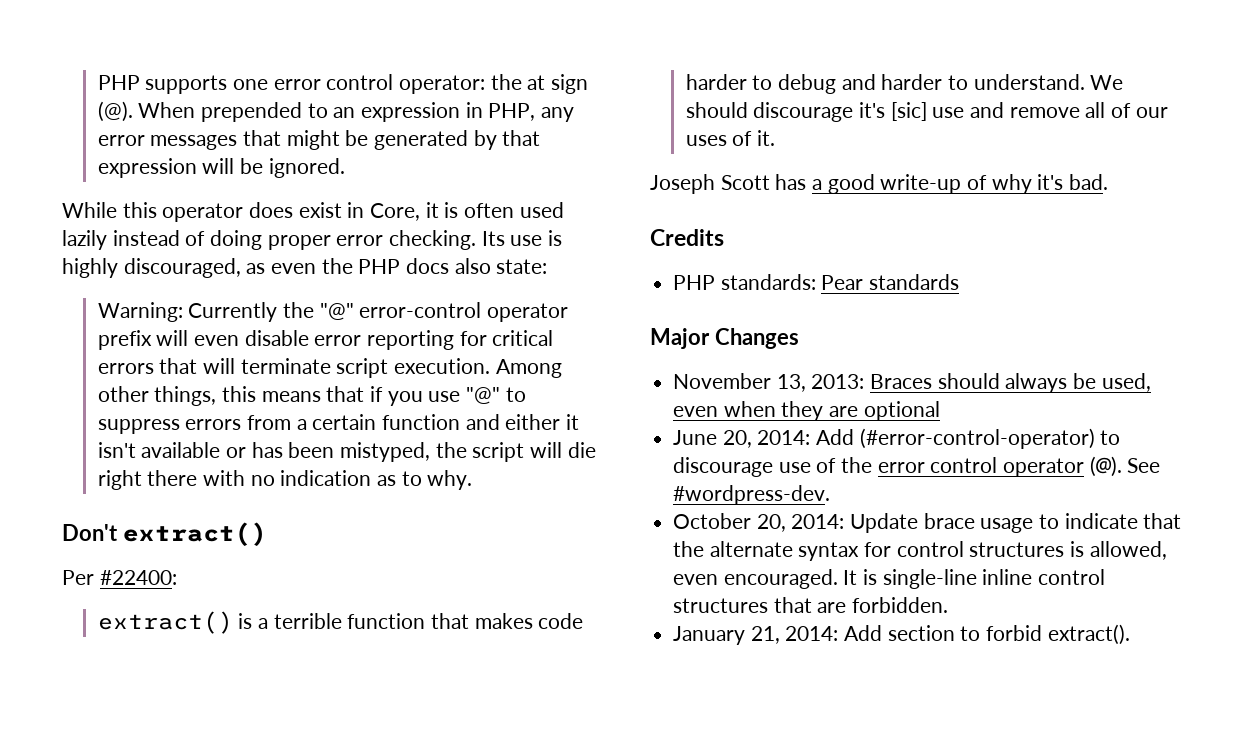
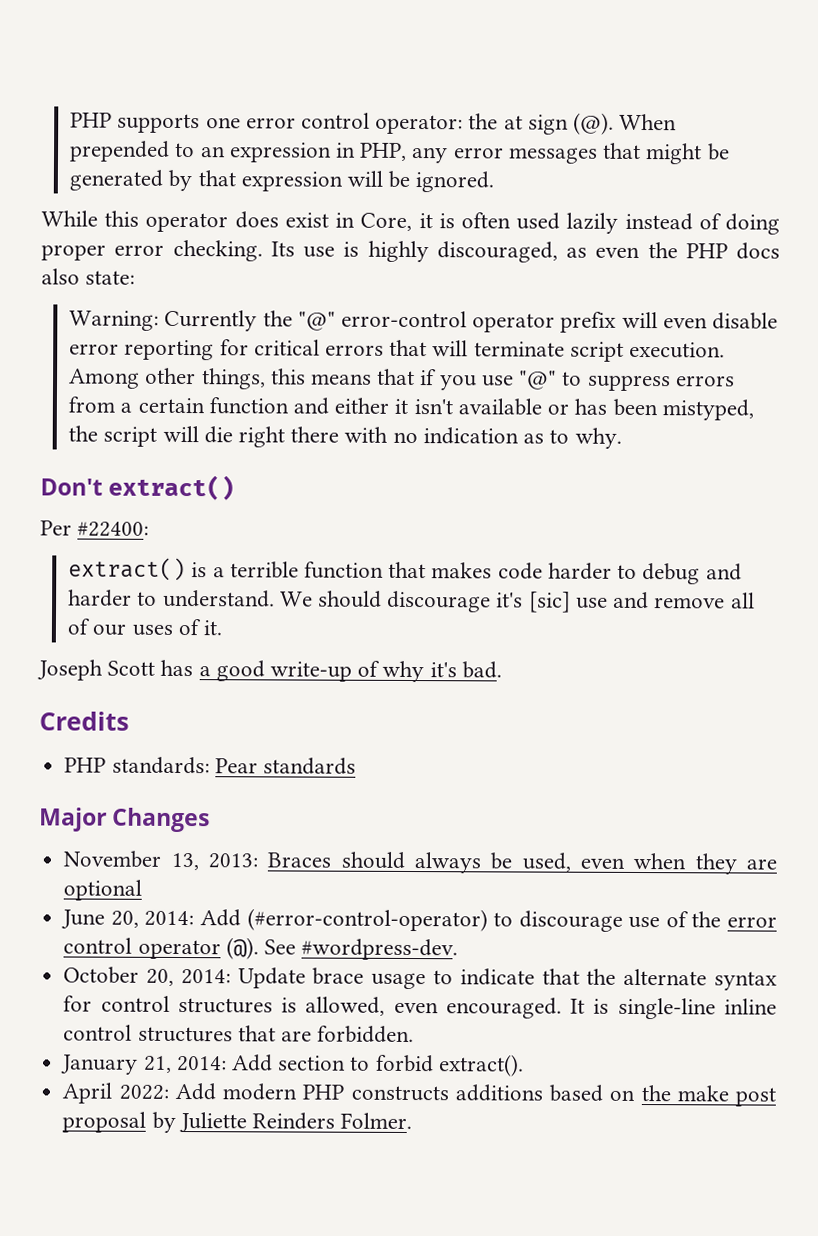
+ April 2022: Add modern PHP constructs additions based on the make post proposal by Juliette Reinders Folmer.

